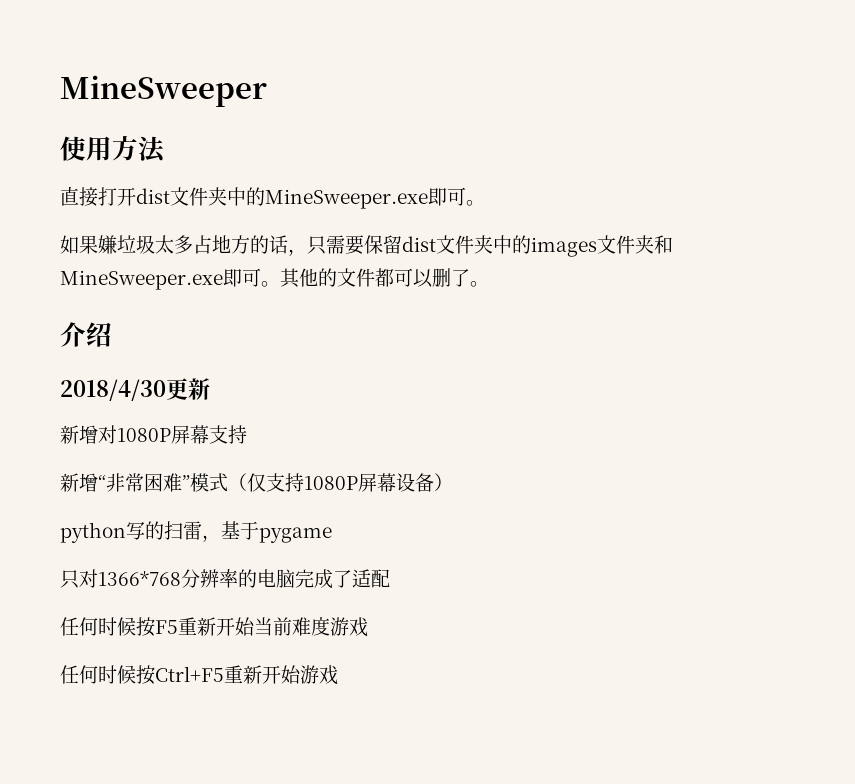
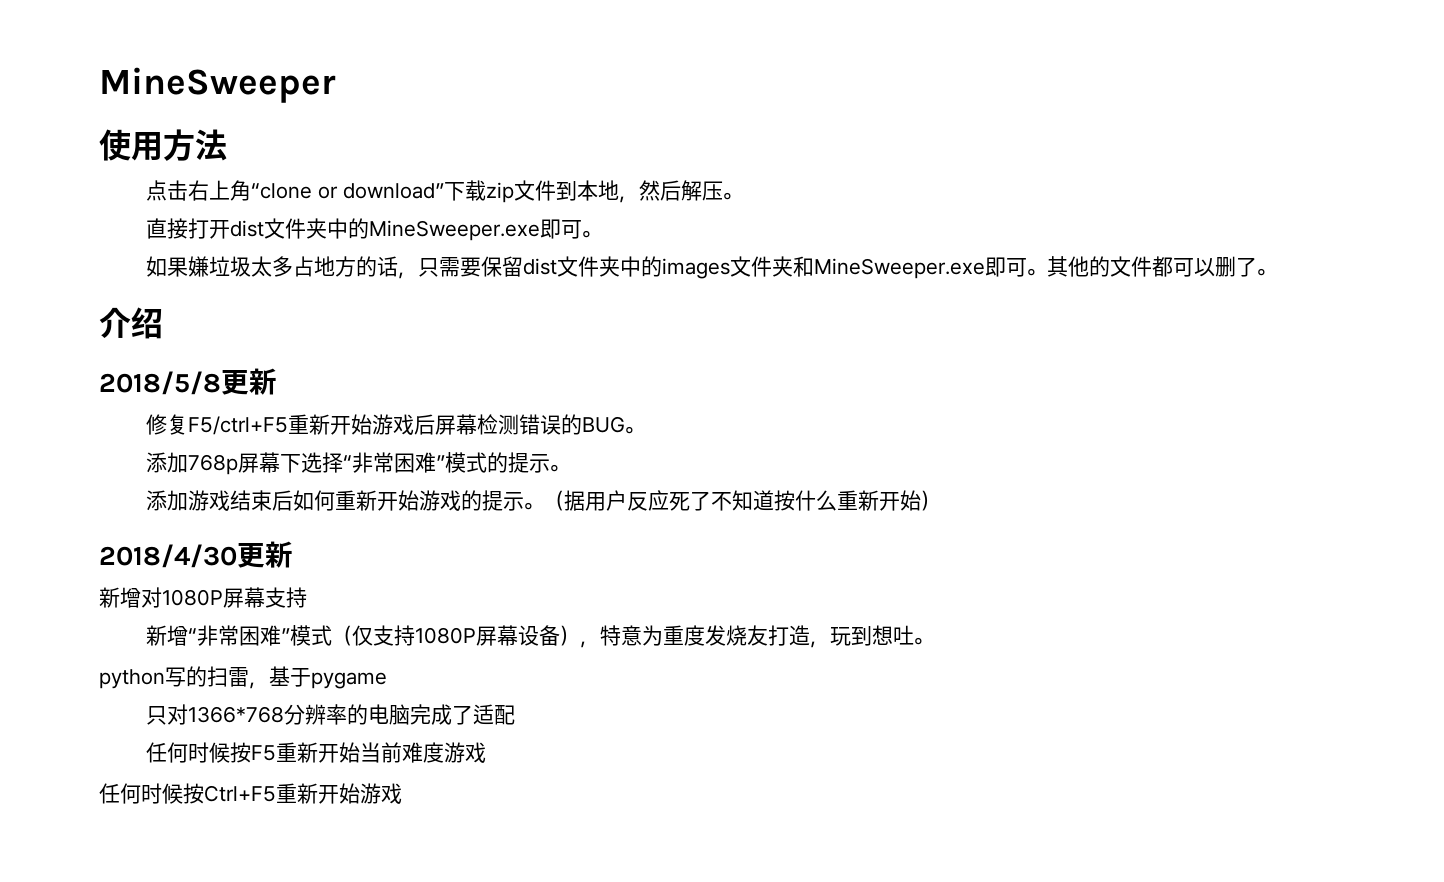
+ 点击右上角“clone or download”下载zip文件到本地，然后解压。
+ 2018/5/8更新
+ 修复F5/ctrl+F5重新开始游戏后屏幕检测错误的BUG。
+ 添加768p屏幕下选择“非常困难”模式的提示。
+ 添加游戏结束后如何重新开始游戏的提示。（据用户反应死了不知道按什么重新开始）
- 新增“非常困难”模式（仅支持1080P屏幕设备）
+ 新增“非常困难”模式（仅支持1080P屏幕设备），特意为重度发烧友打造，玩到想吐。

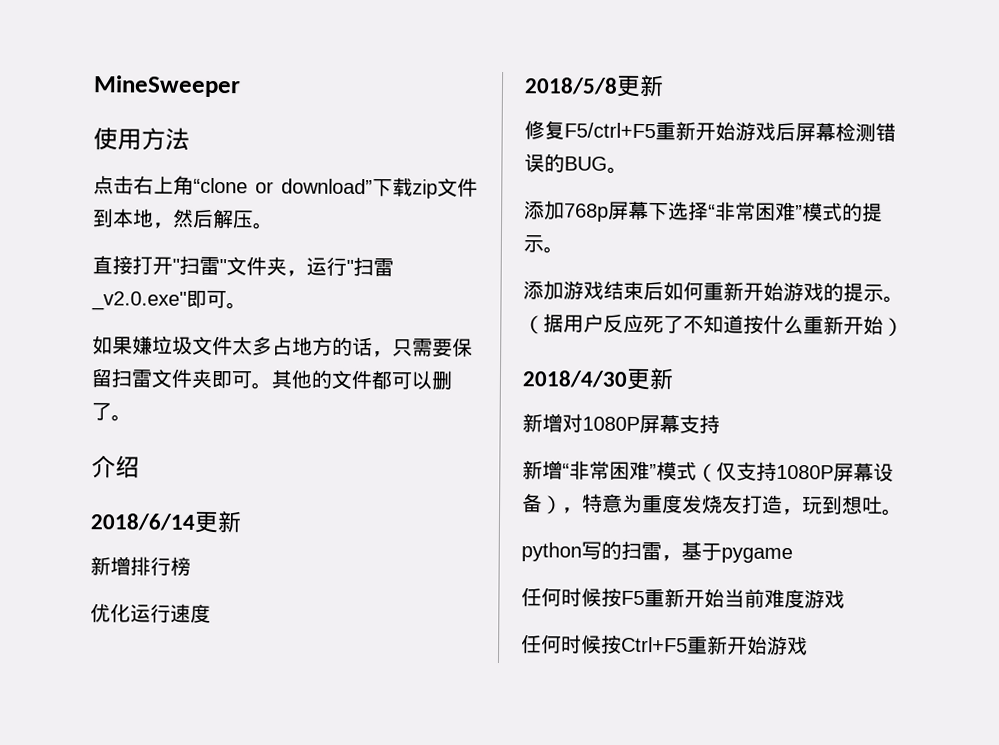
- 直接打开dist文件夹中的MineSweeper.exe即可。
+ 直接打开"扫雷"文件夹，运行"扫雷_v2.0.exe"即可。
- 如果嫌垃圾太多占地方的话，只需要保留dist文件夹中的images文件夹和MineSweeper.exe即可。
+ 如果嫌垃圾文件太多占地方的话，只需要保留扫雷文件夹即可。
+ 2018/6/14更新
+ 新增排行榜
+ 优化运行速度
- 只对1366*768分辨率的电脑完成了适配

